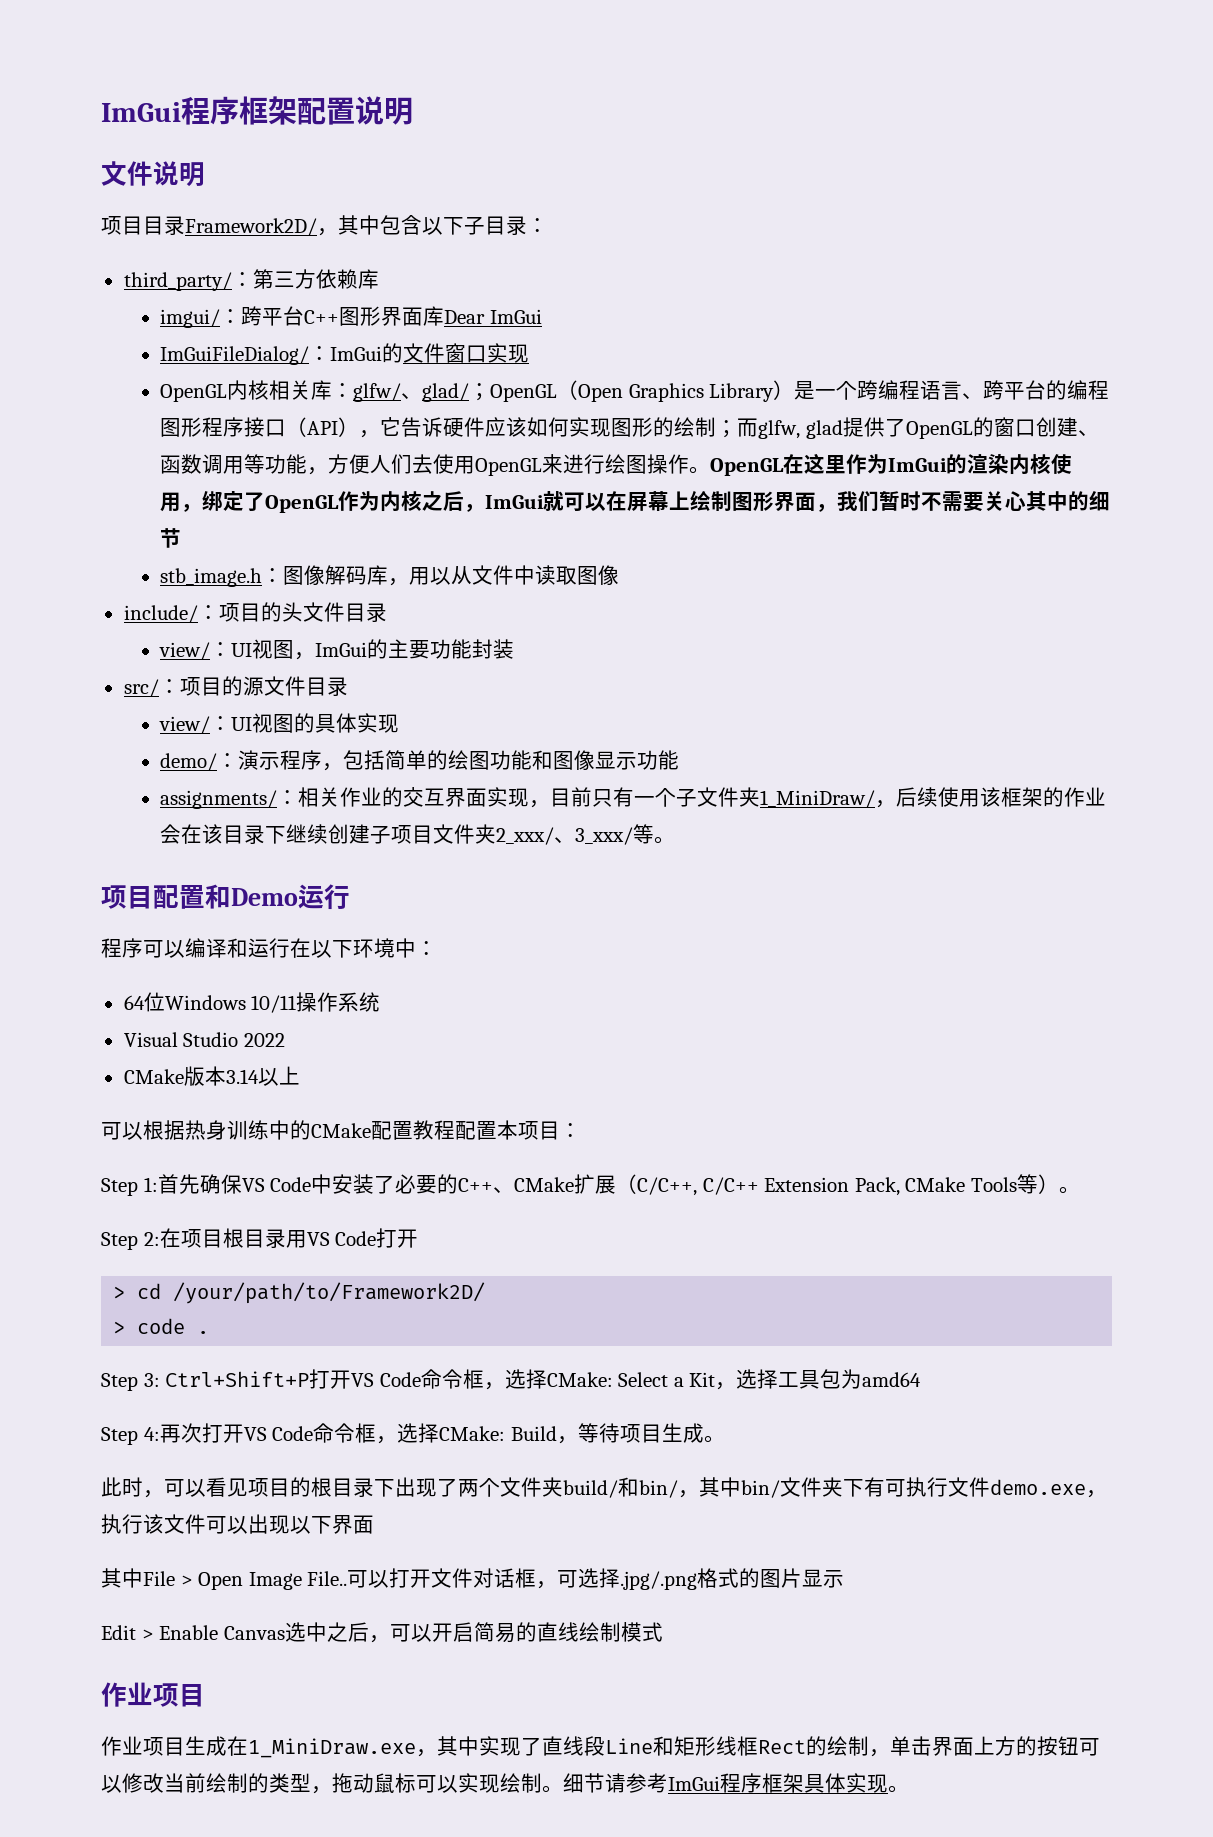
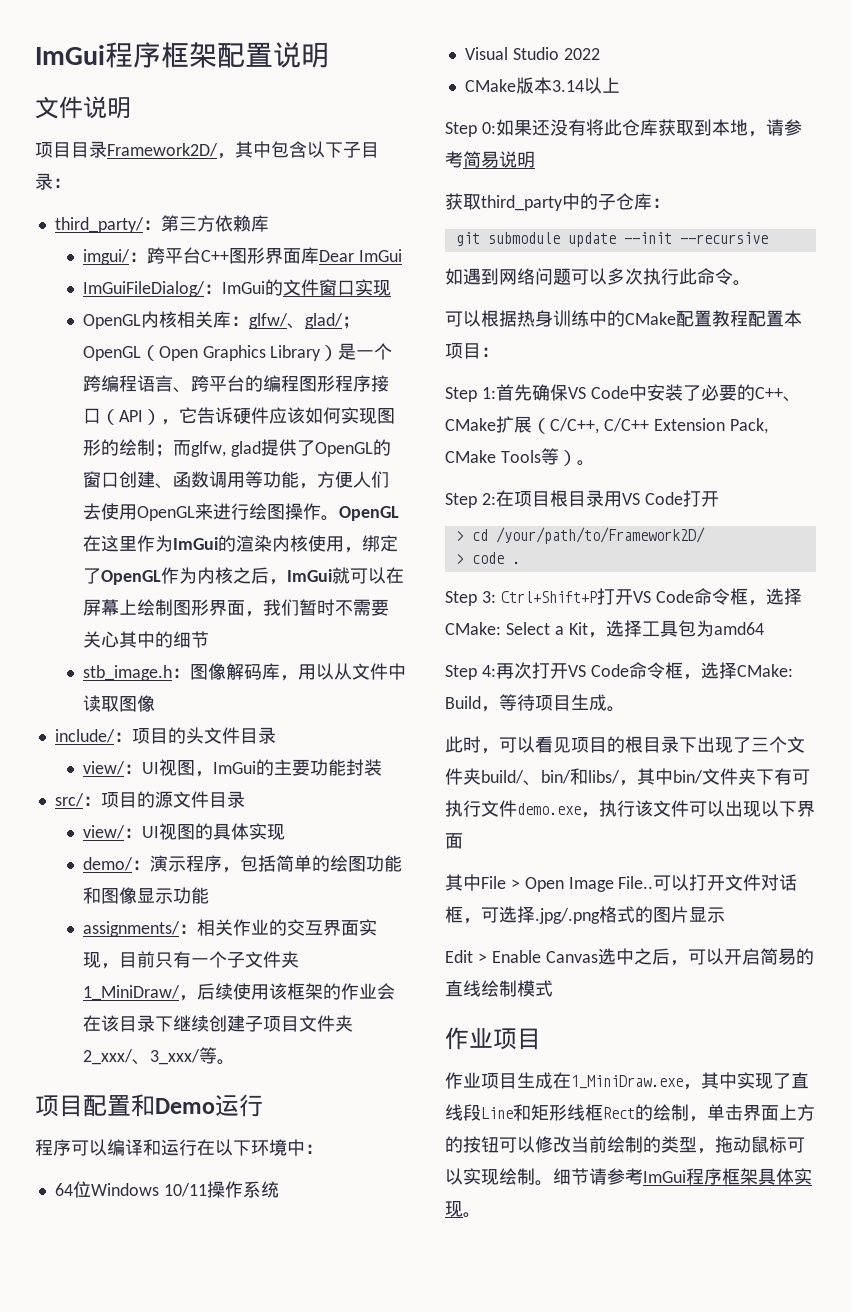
+ Step 0:如果还没有将此仓库获取到本地，请参考简易说明
+ 获取third_party中的子仓库：
+ git submodule update --init --recursive
+ 如遇到网络问题可以多次执行此命令。
- 此时，可以看见项目的根目录下出现了两个文件夹build/和bin/，其中bin/文件夹下有可执行文件demo.exe，执行该文件可以出现以下界面
+ 此时，可以看见项目的根目录下出现了三个文件夹build/、bin/和libs/，其中bin/文件夹下有可执行文件demo.exe，执行该文件可以出现以下界面

